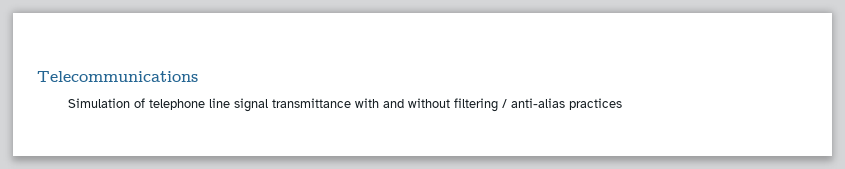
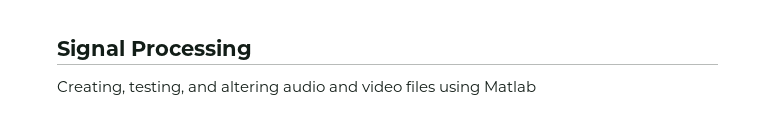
- Telecommunications
- Simulation of telephone line signal transmittance with and without filtering / anti-alias practices
+ Signal Processing
+ Creating, testing, and altering audio and video files using Matlab

